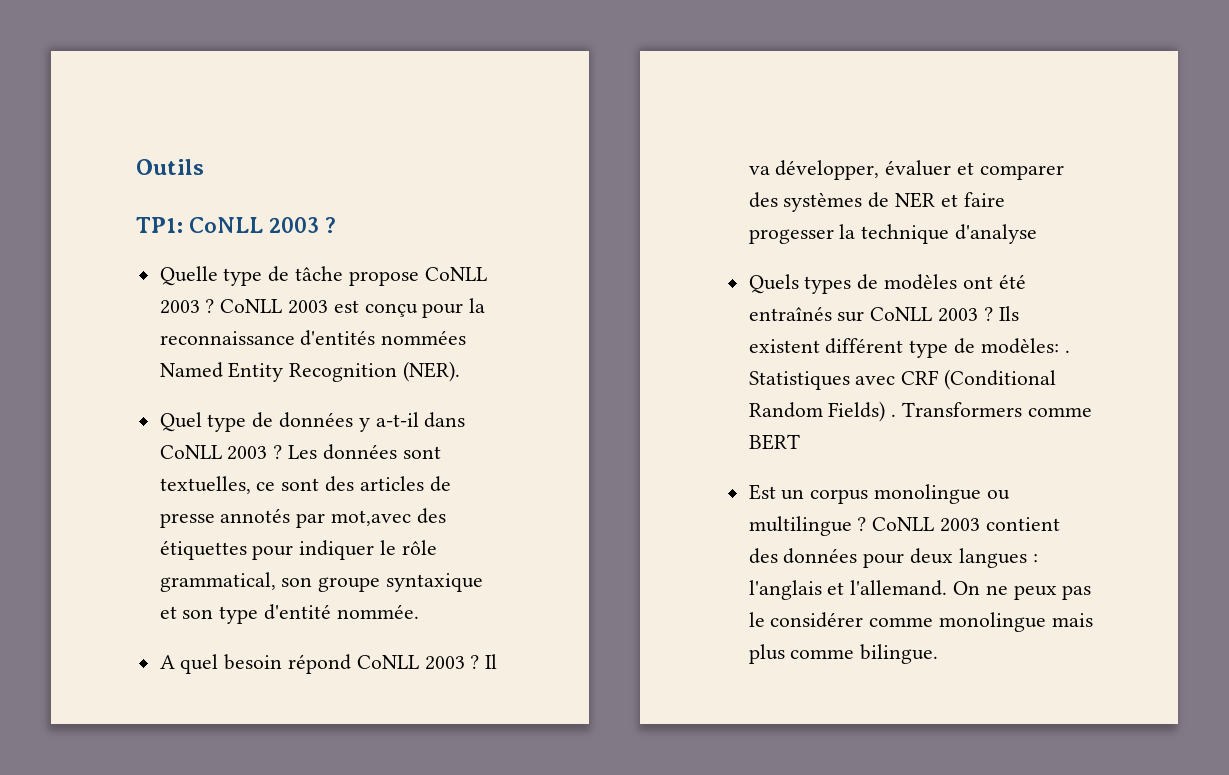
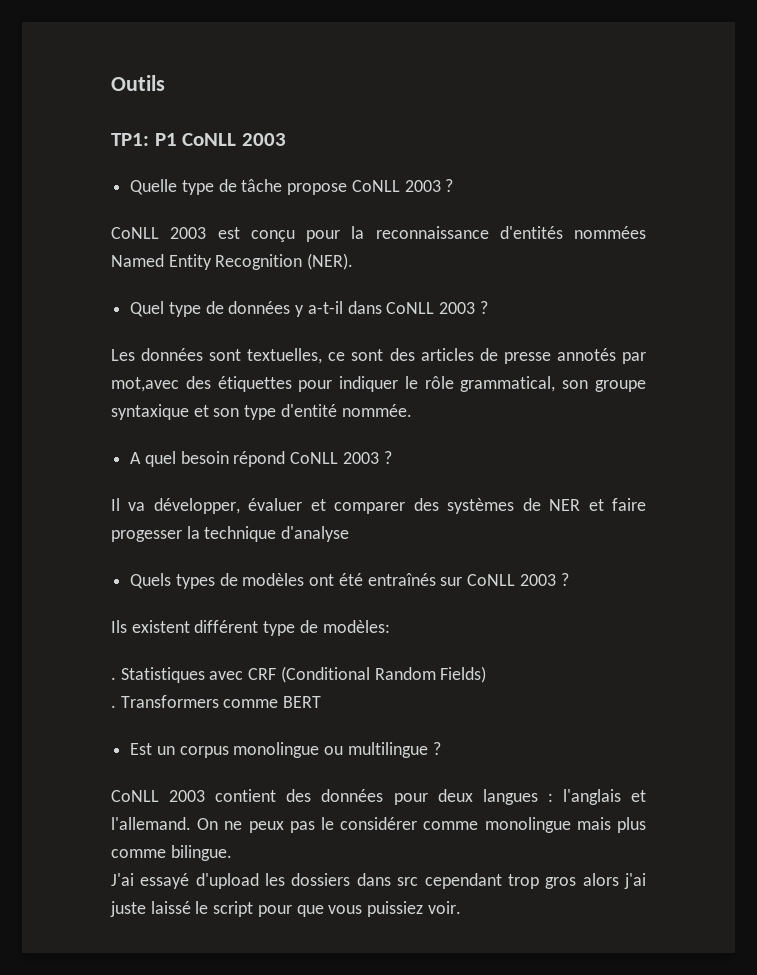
- TP1: CoNLL 2003 ?
+ TP1: P1 CoNLL 2003
- Quelle type de tâche propose CoNLL 2003 ? CoNLL 2003 est conçu pour la reconnaissance d'entités nommées Named Entity Recognition (NER).
+ Quelle type de tâche propose CoNLL 2003 ?
+ CoNLL 2003 est conçu pour la reconnaissance d'entités nommées Named Entity Recognition (NER).
- Quel type de données y a-t-il dans CoNLL 2003 ? Les données sont textuelles, ce sont des articles de presse annotés par mot,avec des étiquettes pour indiquer le rôle grammatical, son groupe syntaxique et son type d'entité nommée.
+ Quel type de données y a-t-il dans CoNLL 2003 ?
+ Les données sont textuelles, ce sont des articles de presse annotés par mot,avec des étiquettes pour indiquer le rôle grammatical, son groupe syntaxique et son type d'entité nommée.
- A quel besoin répond CoNLL 2003 ? Il va développer, évaluer et comparer des systèmes de NER et faire progesser la technique d'analyse
+ A quel besoin répond CoNLL 2003 ?
+ Il va développer, évaluer et comparer des systèmes de NER et faire progesser la technique d'analyse
- Quels types de modèles ont été entraînés sur CoNLL 2003 ? Ils existent différent type de modèles: .
+ Quels types de modèles ont été entraînés sur CoNLL 2003 ?
+ Ils existent différent type de modèles:
+ .
- Statistiques avec CRF (Conditional Random Fields) .
+ Statistiques avec CRF (Conditional Random Fields)
+ .
- Est un corpus monolingue ou multilingue ? CoNLL 2003 contient des données pour deux langues : l'anglais et l'allemand.
+ Est un corpus monolingue ou multilingue ?
+ CoNLL 2003 contient des données pour deux langues : l'anglais et l'allemand.
+ J'ai essayé d'upload les dossiers dans src cependant trop gros alors j'ai juste laissé le script pour que vous puissiez voir.

